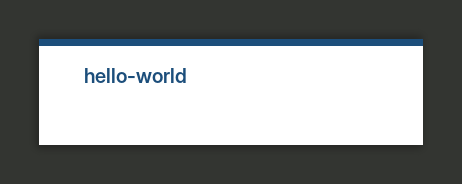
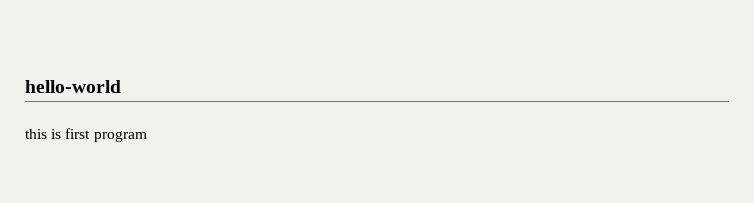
+ this is first program

